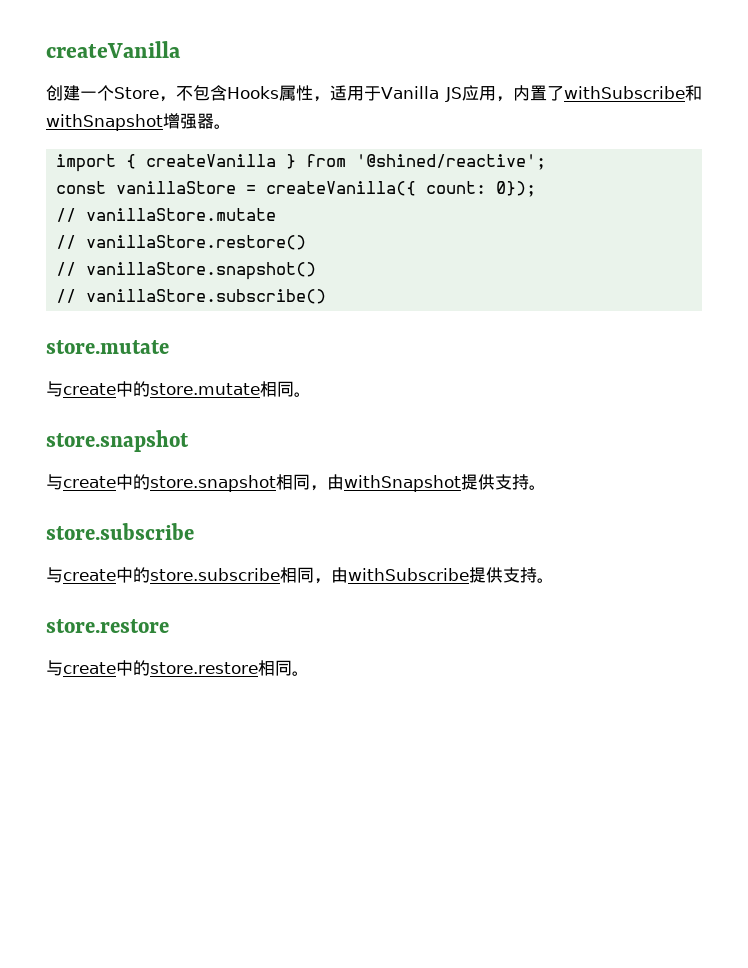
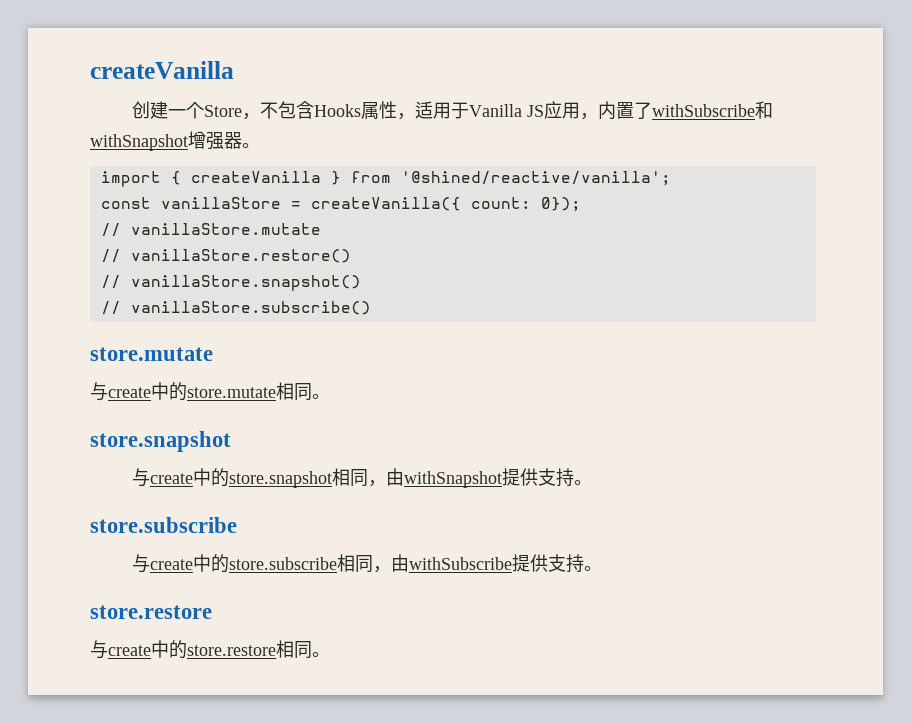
- import { createVanilla } from '@shined/reactive';
+ import { createVanilla } from '@shined/reactive/vanilla';

